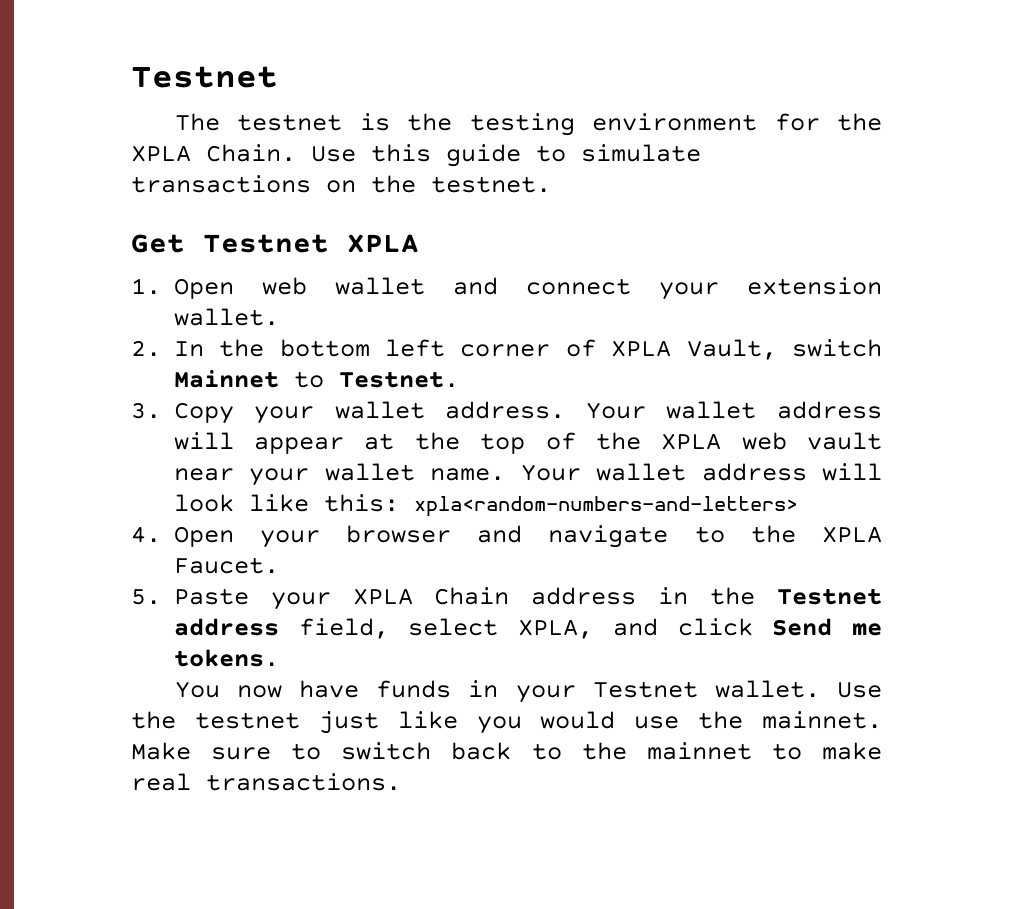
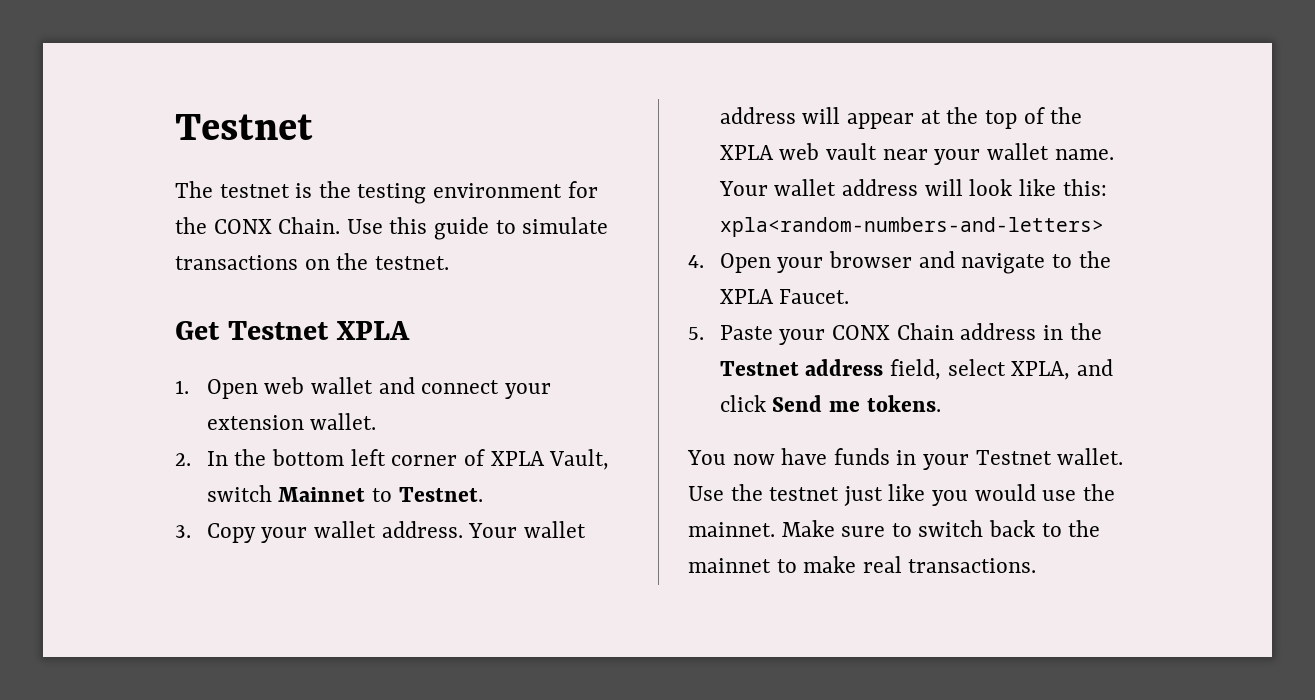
- The testnet is the testing environment for the XPLA Chain.
+ The testnet is the testing environment for the CONX Chain.
- 5. Paste your XPLA Chain address in the Testnet address field, select XPLA, and click Send me tokens.
+ 5. Paste your CONX Chain address in the Testnet address field, select XPLA, and click Send me tokens.

